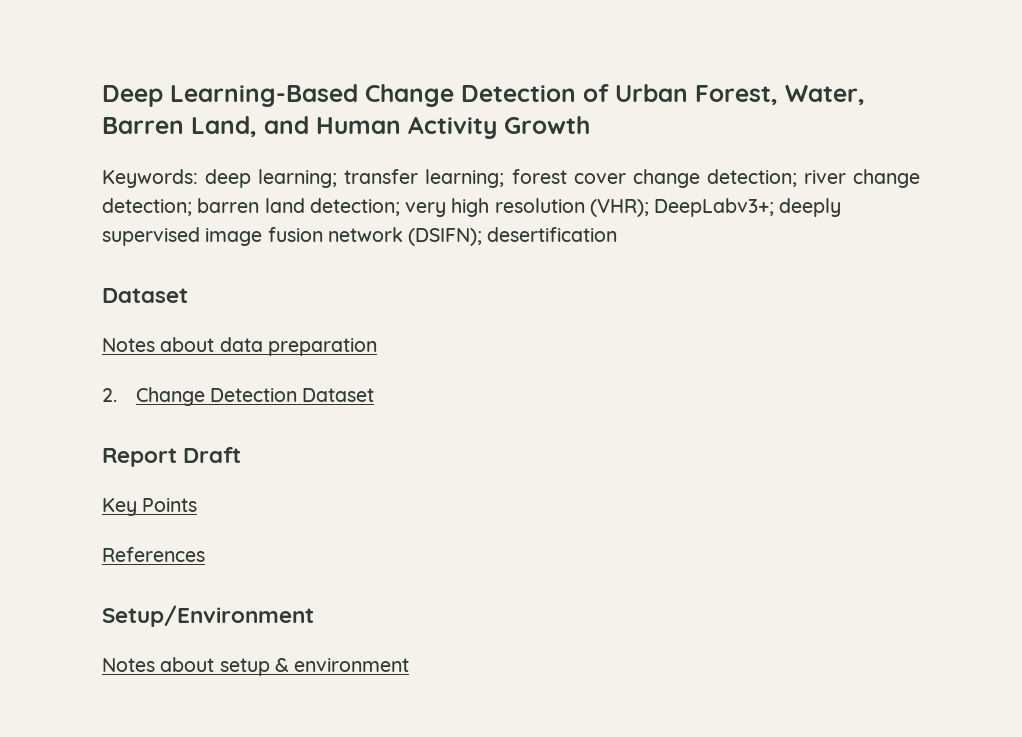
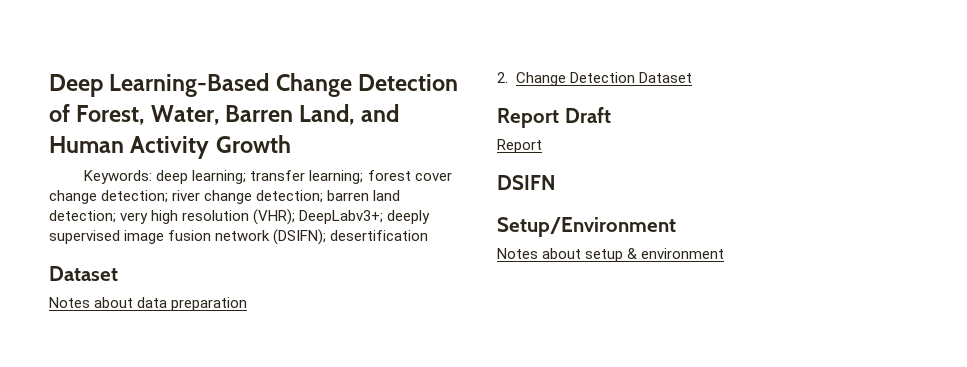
- Deep Learning-Based Change Detection of Urban Forest, Water, Barren Land, and Human Activity Growth
+ Deep Learning-Based Change Detection of Forest, Water, Barren Land, and Human Activity Growth
  Report Draft
- Key Points
- References
+ Report
+ DSIFN

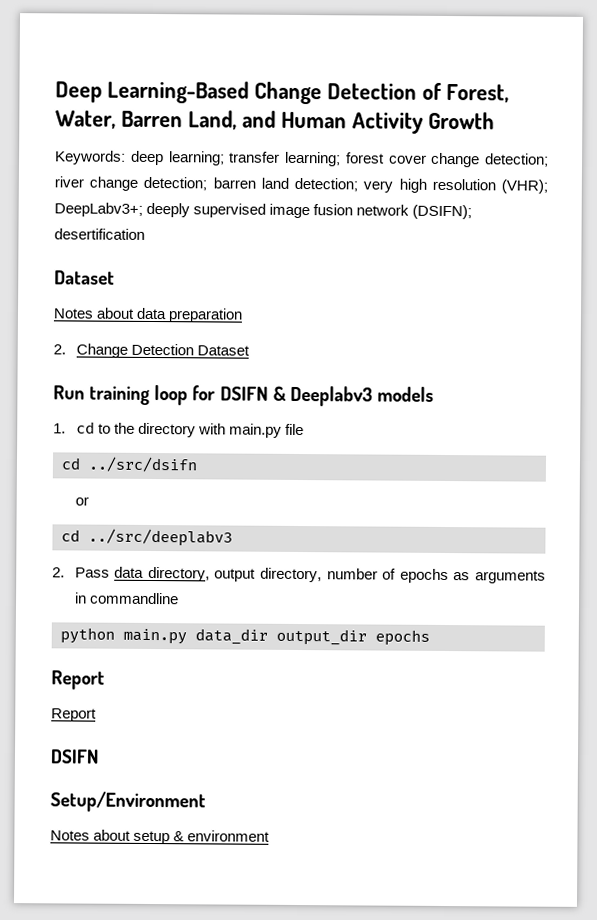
- Report Draft
+ Run training loop for DSIFN & Deeplabv3 models
+ 1. cd to the directory with main.py file
+ cd ../src/dsifn
+ or
+ cd ../src/deeplabv3
+ 2. Pass data directory, output directory, number of epochs as arguments in commandline
+ python main.py data_dir output_dir epochs
+ Report

